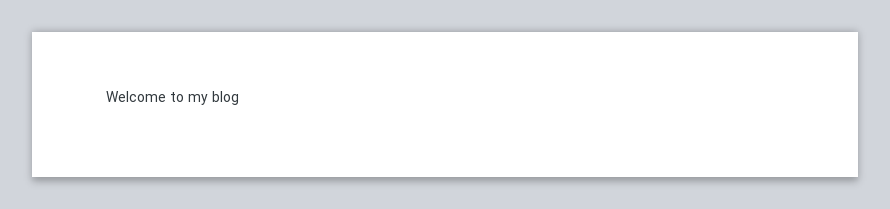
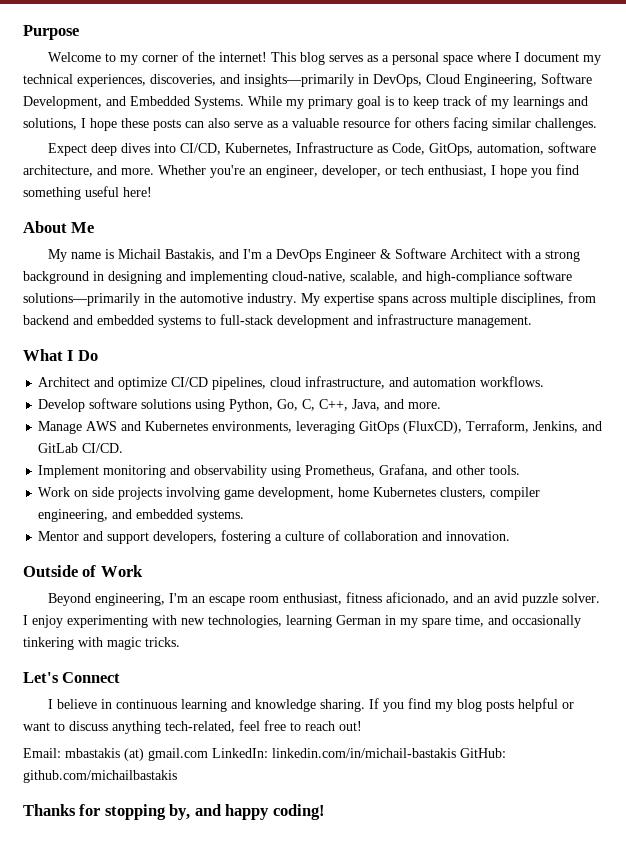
+ Purpose
- Welcome to my blog
+ Welcome to my corner of the internet! This blog serves as a personal space where I document my technical experiences, discoveries, and insights—primarily in DevOps, Cloud Engineering, Software Development, and Embedded Systems. While my primary goal is to keep track of my learnings and solutions, I hope these posts can also serve as a valuable resource for others facing similar challenges.
+ Expect deep dives into CI/CD, Kubernetes, Infrastructure as Code, GitOps, automation, software architecture, and more. Whether you're an engineer, developer, or tech enthusiast, I hope you find something useful here!
+ About Me
+ My name is Michail Bastakis, and I'm a DevOps Engineer & Software Architect with a strong background in designing and implementing cloud-native, scalable, and high-compliance software solutions—primarily in the automotive industry. My expertise spans across multiple disciplines, from backend and embedded systems to full-stack development and infrastructure management.
+ What I Do
+ Architect and optimize CI/CD pipelines, cloud infrastructure, and automation workflows.
+ Develop software solutions using Python, Go, C, C++, Java, and more.
+ Manage AWS and Kubernetes environments, leveraging GitOps (FluxCD), Terraform, Jenkins, and GitLab CI/CD.
+ Implement monitoring and observability using Prometheus, Grafana, and other tools.
+ Work on side projects involving game development, home Kubernetes clusters, compiler engineering, and embedded systems.
+ Mentor and support developers, fostering a culture of collaboration and innovation.
+ Outside of Work
+ Beyond engineering, I'm an escape room enthusiast, fitness aficionado, and an avid puzzle solver. I enjoy experimenting with new technologies, learning German in my spare time, and occasionally tinkering with magic tricks.
+ Let's Connect
+ I believe in continuous learning and knowledge sharing. If you find my blog posts helpful or want to discuss anything tech-related, feel free to reach out!
+ Email: mbastakis (at) gmail.com LinkedIn: linkedin.com/in/michail-bastakis GitHub: github.com/michailbastakis
+ Thanks for stopping by, and happy coding!

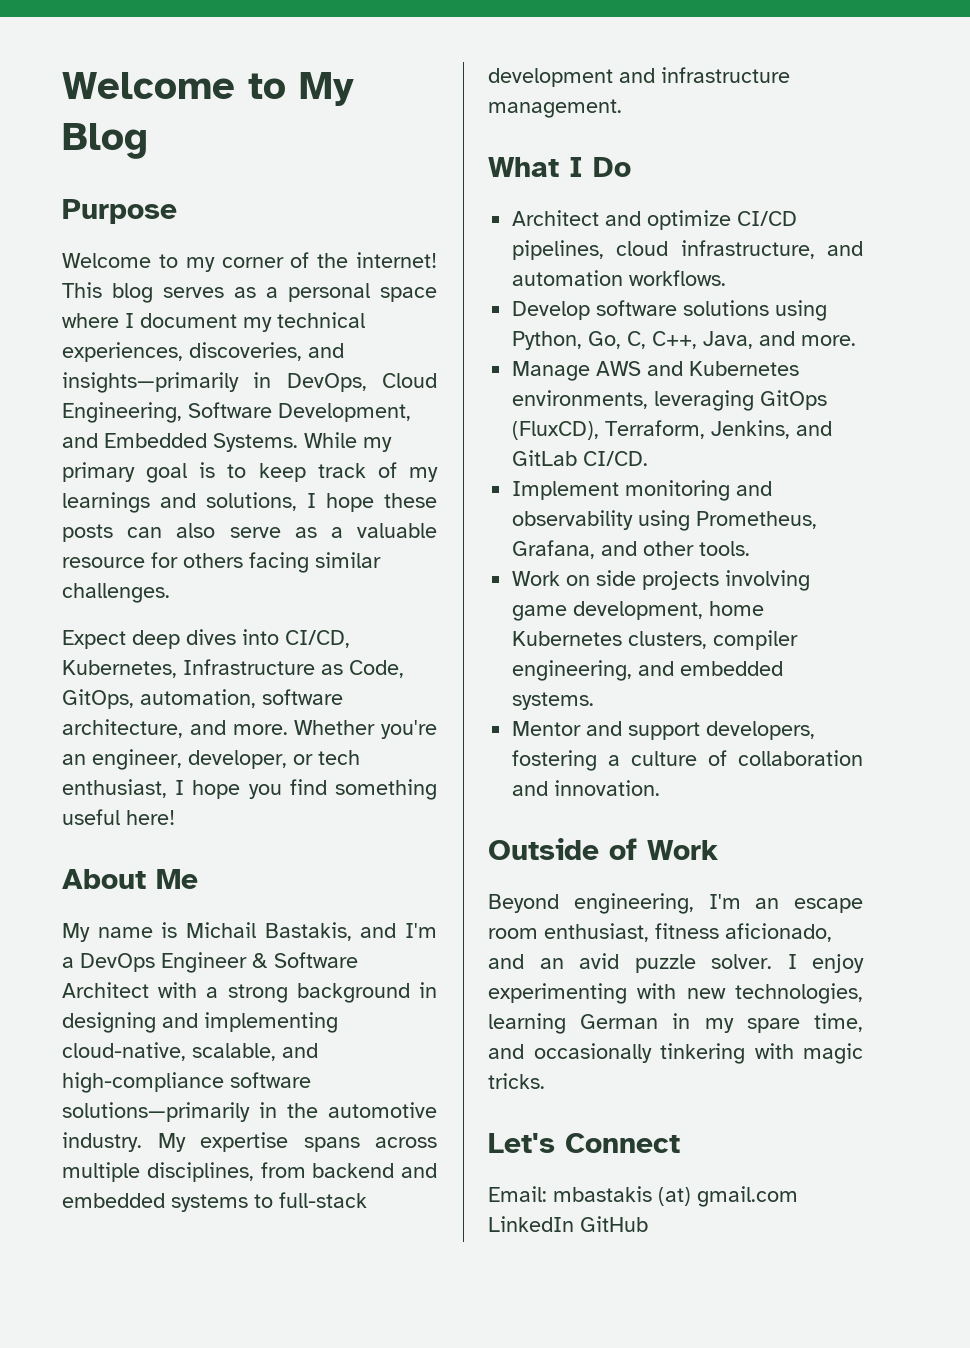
+ Welcome to My Blog
- I believe in continuous learning and knowledge sharing. If you find my blog posts helpful or want to discuss anything tech-related, feel free to reach out!
- Email: mbastakis (at) gmail.com LinkedIn: linkedin.com/in/michail-bastakis GitHub: github.com/michailbastakis
- Thanks for stopping by, and happy coding!
+ Email: mbastakis (at) gmail.com LinkedIn GitHub

